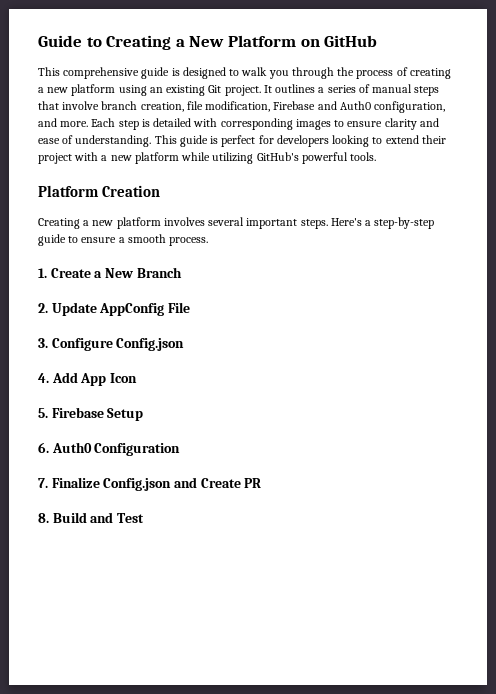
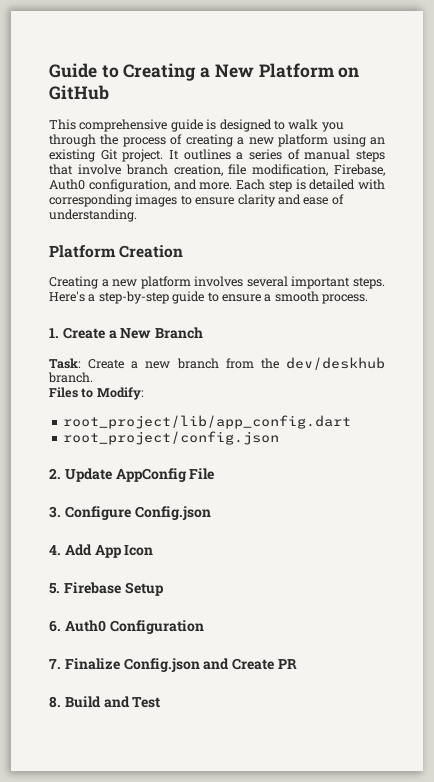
- It outlines a series of manual steps that involve branch creation, file modification, Firebase and Auth0 configuration, and more.
+ It outlines a series of manual steps that involve branch creation, file modification, Firebase, Auth0 configuration, and more.
- This guide is perfect for developers looking to extend their project with a new platform while utilizing GitHub's powerful tools.
+ Task: Create a new branch from the dev/deskhub branch.
+ Files to Modify:
+ root_project/lib/app_config.dart
+ root_project/config.json

